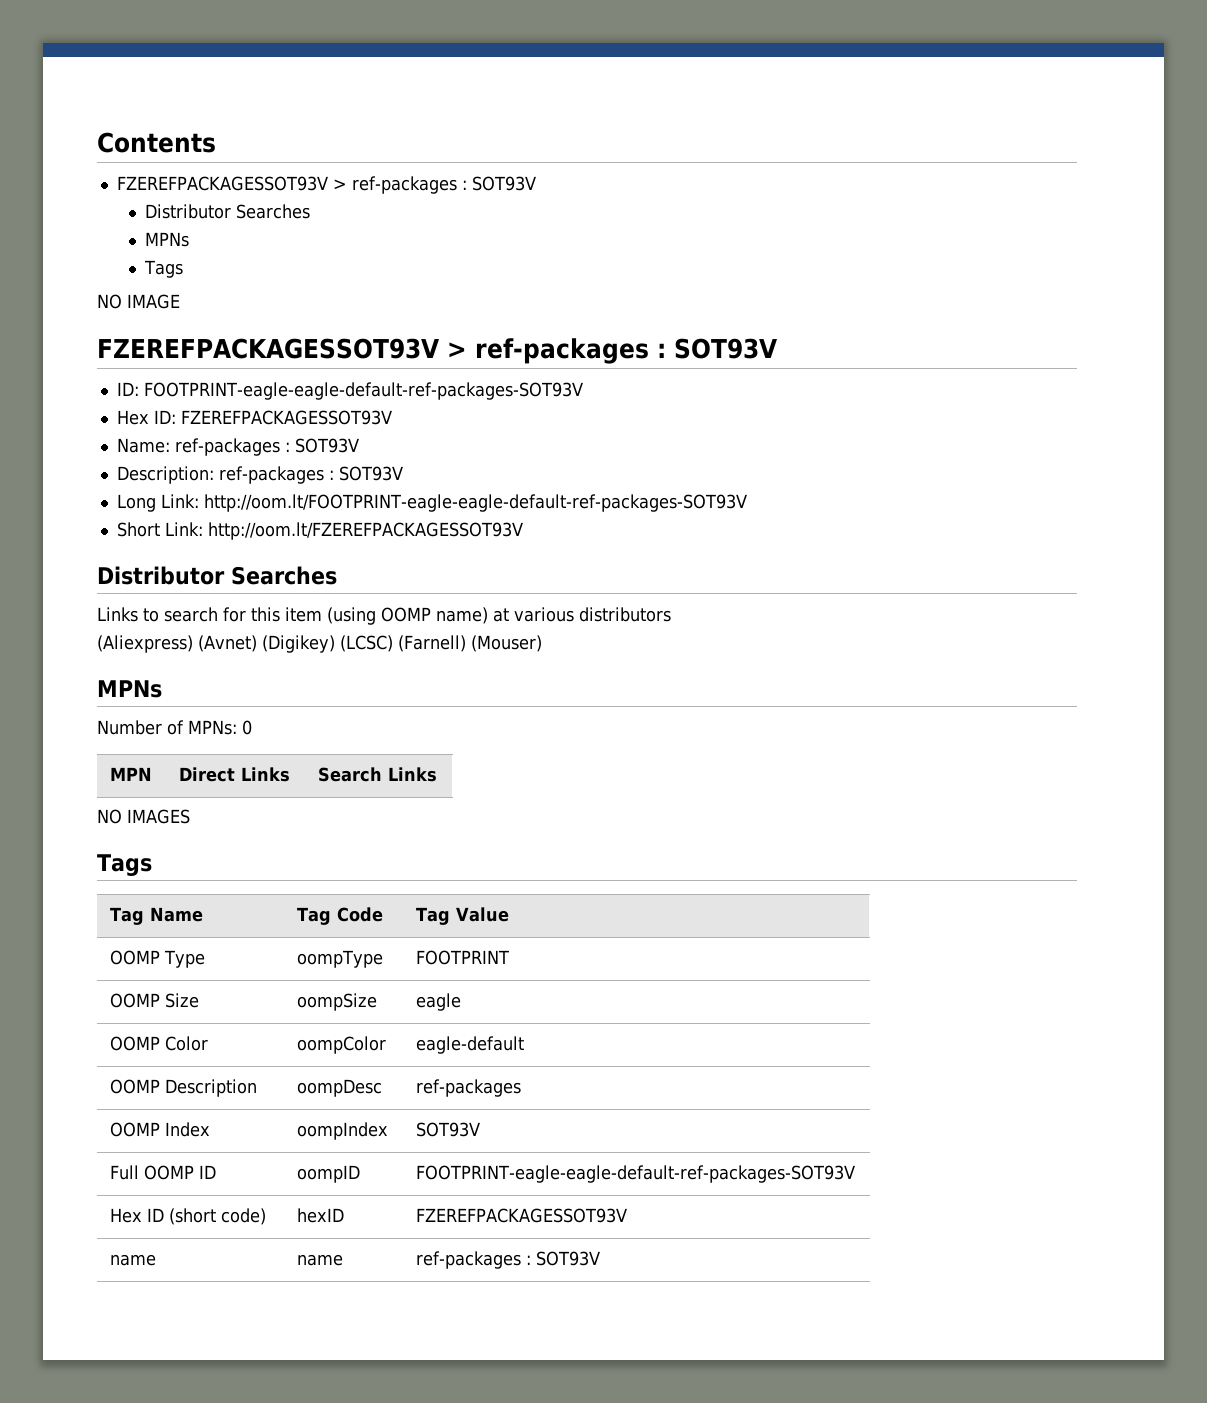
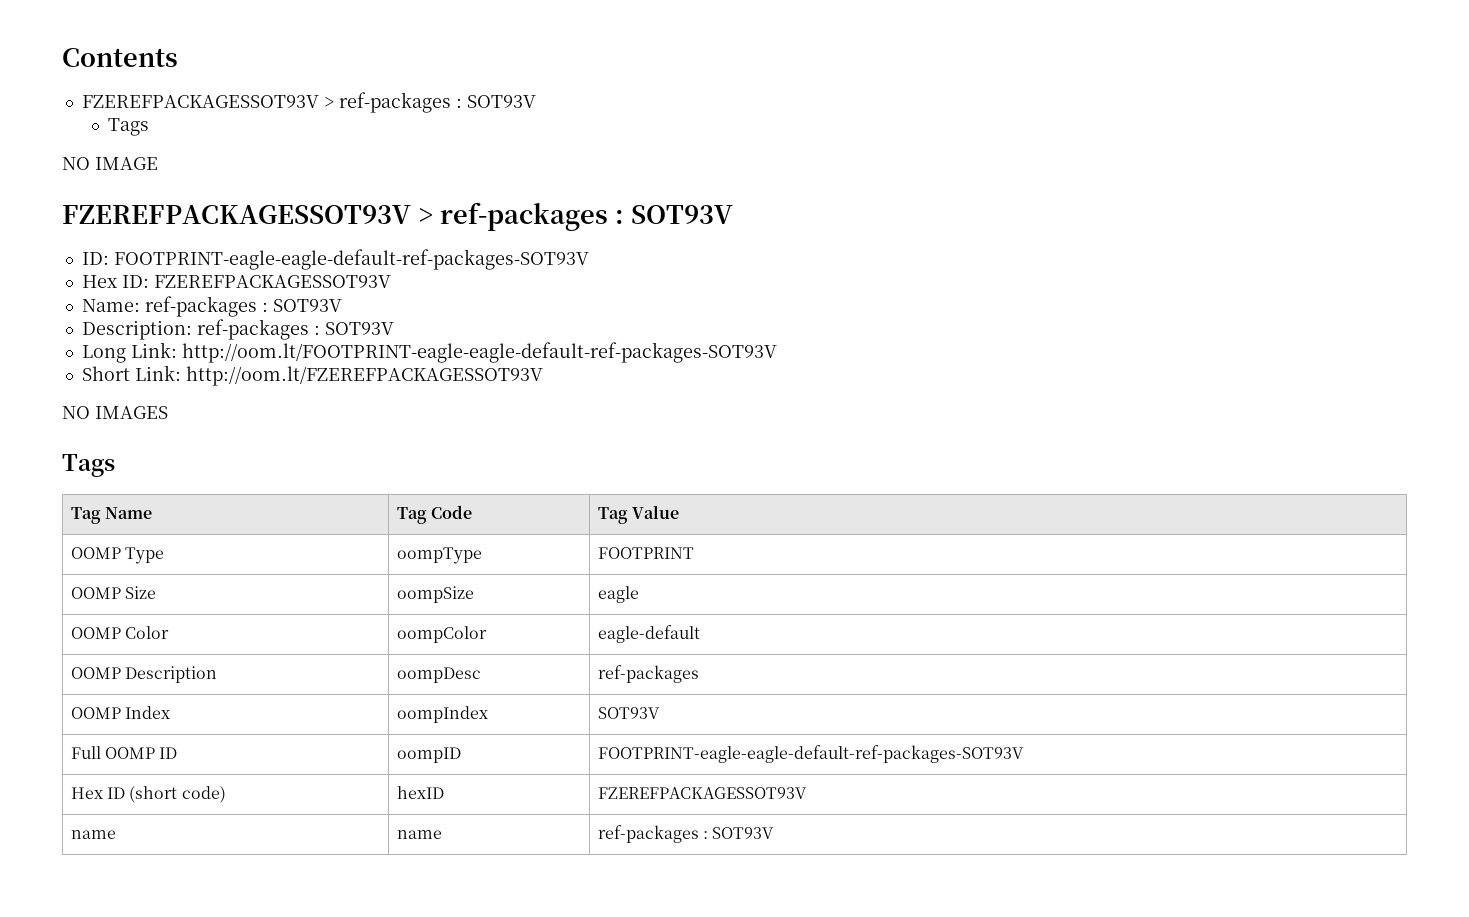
  Contents
  FZEREFPACKAGESSOT93V > ref-packages : SOT93V
- Distributor Searches
- MPNs
  Short Link: http://oom.lt/FZEREFPACKAGESSOT93V
- Distributor Searches
- Links to search for this item (using OOMP name) at various distributors
- (Aliexpress) (Avnet) (Digikey) (LCSC) (Farnell) (Mouser)
- MPNs
- Number of MPNs: 0
- MPN | Direct Links | Search Links

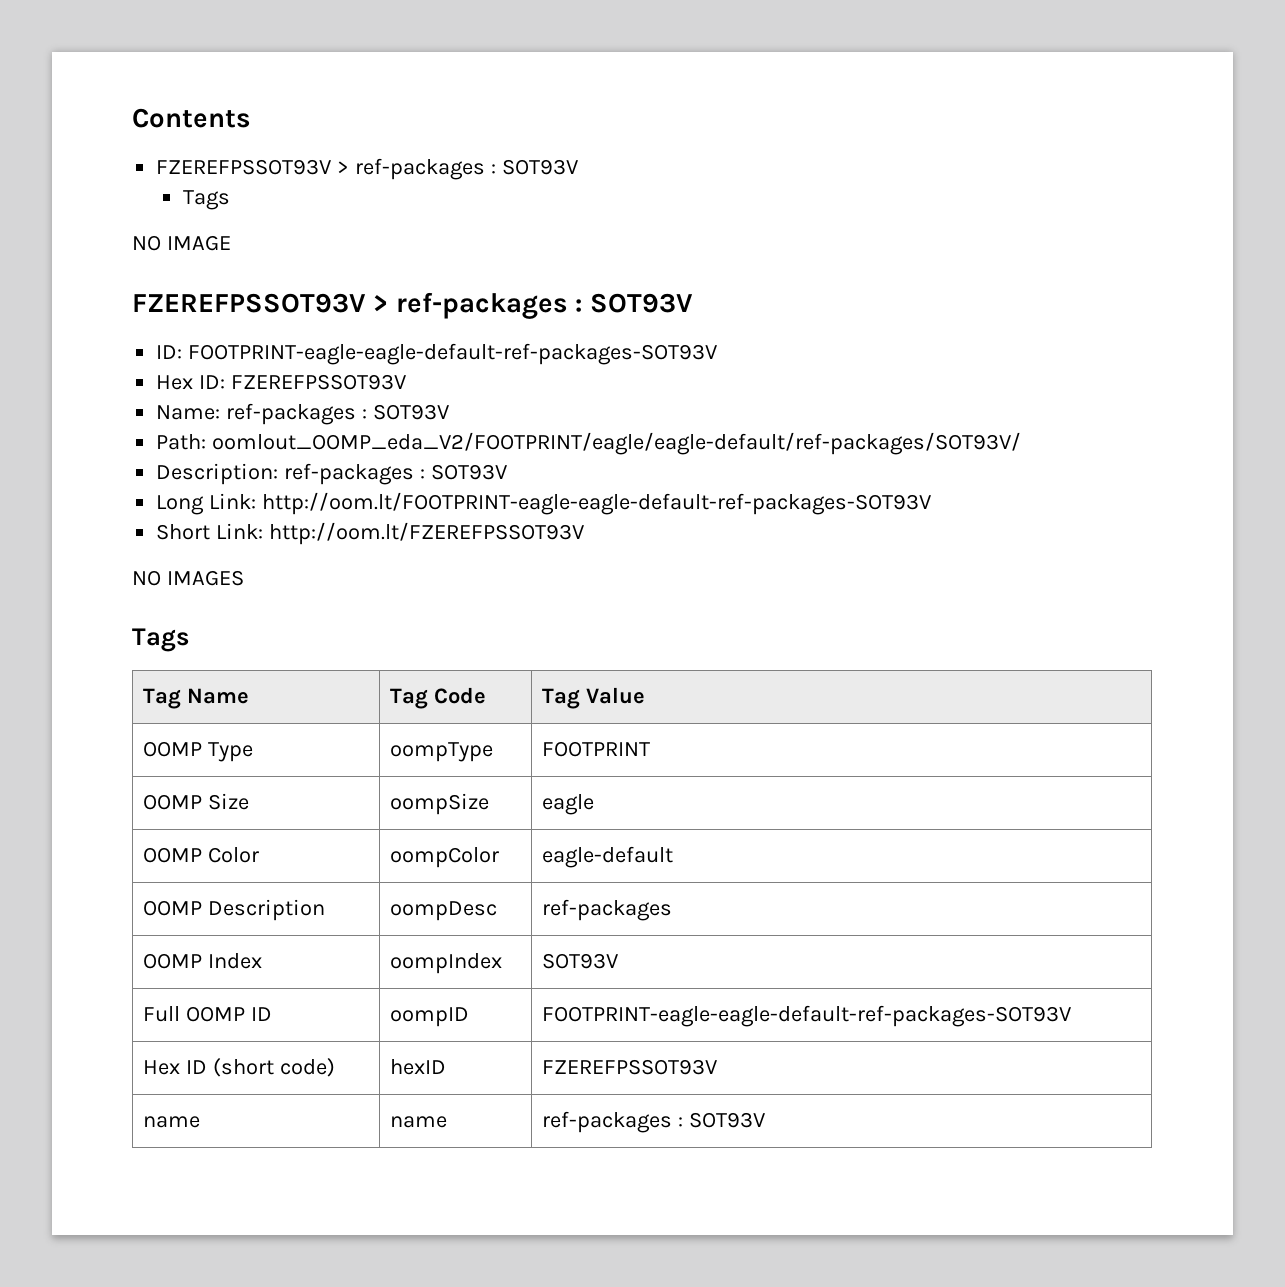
  Contents
- FZEREFPACKAGESSOT93V > ref-packages : SOT93V
+ FZEREFPSSOT93V > ref-packages : SOT93V
  NO IMAGE
- FZEREFPACKAGESSOT93V > ref-packages : SOT93V
+ FZEREFPSSOT93V > ref-packages : SOT93V
- Hex ID: FZEREFPACKAGESSOT93V
+ Hex ID: FZEREFPSSOT93V
+ Path: oomlout_OOMP_eda_V2/FOOTPRINT/eagle/eagle-default/ref-packages/SOT93V/
- Short Link: http://oom.lt/FZEREFPACKAGESSOT93V
+ Short Link: http://oom.lt/FZEREFPSSOT93V
- Hex ID (short code) | hexID | FZEREFPACKAGESSOT93V
+ Hex ID (short code) | hexID | FZEREFPSSOT93V

